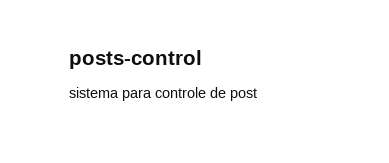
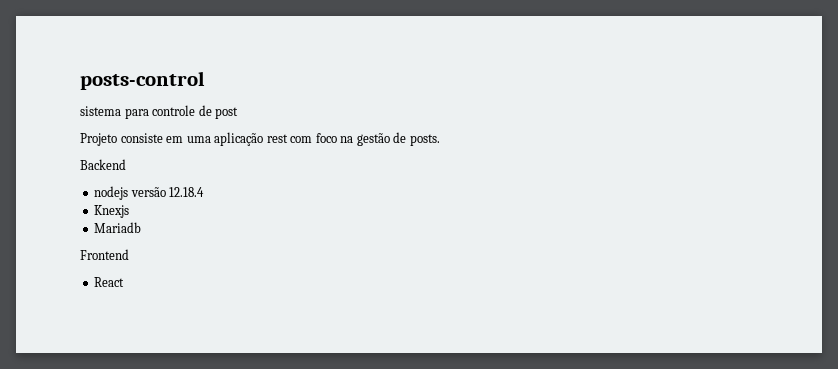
+ Projeto consiste em uma aplicação rest com foco na gestão de posts.
+ Backend
+ nodejs versão 12.18.4
+ Knexjs
+ Mariadb
+ Frontend
+ React

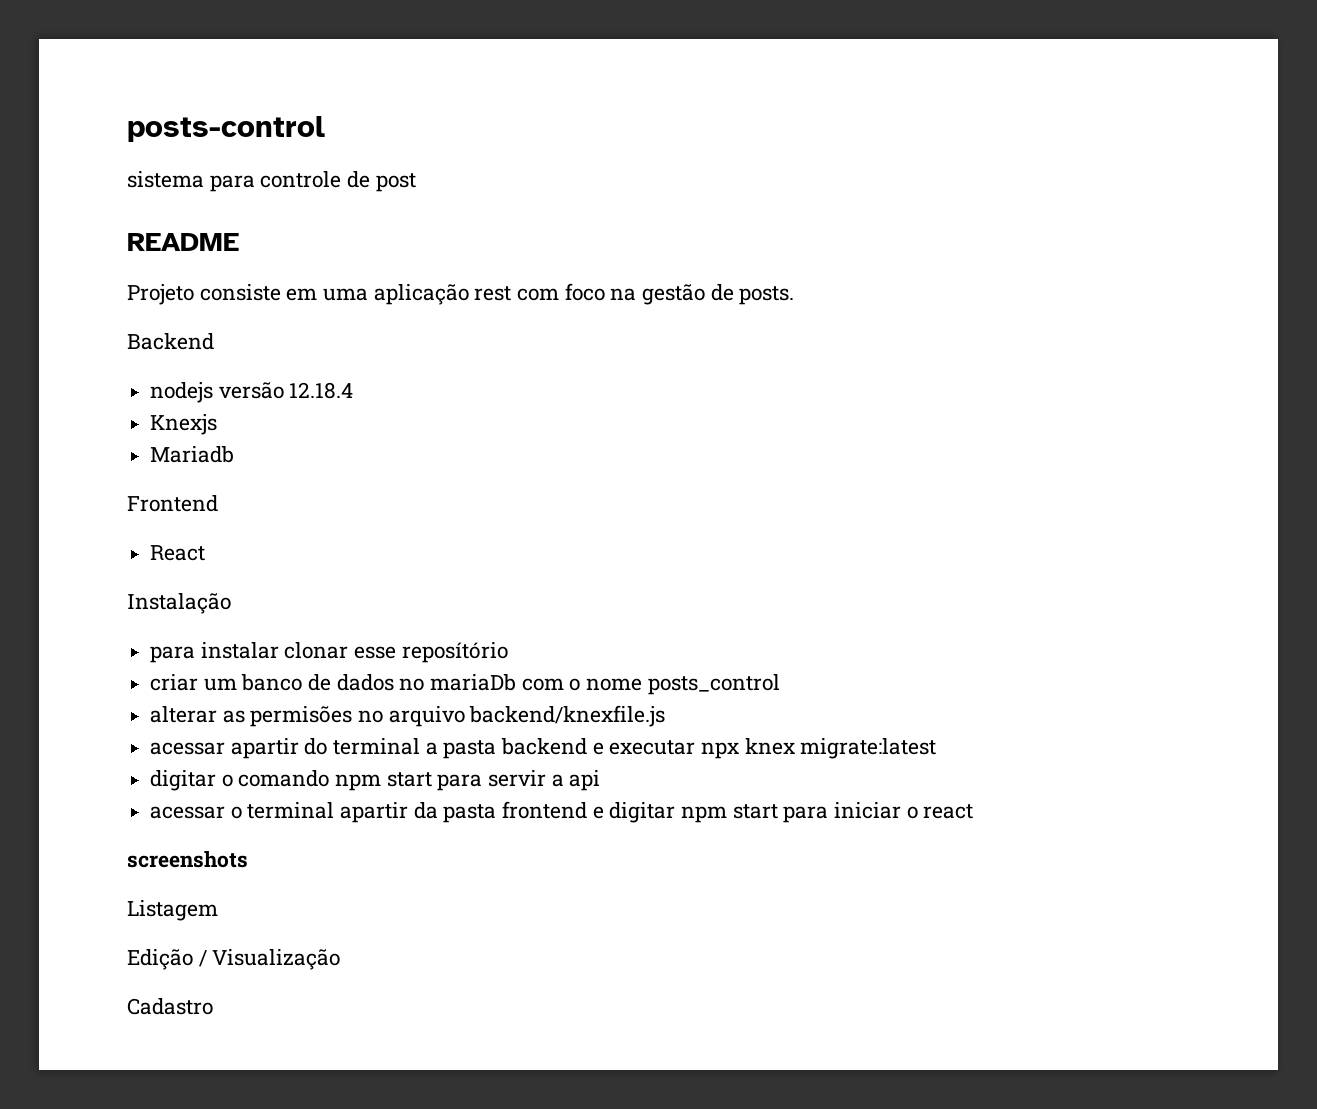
+ README
+ Instalação
+ para instalar clonar esse reposítório
+ criar um banco de dados no mariaDb com o nome posts_control
+ alterar as permisões no arquivo backend/knexfile.js
+ acessar apartir do terminal a pasta backend e executar npx knex migrate:latest
+ digitar o comando npm start para servir a api
+ acessar o terminal apartir da pasta frontend e digitar npm start para iniciar o react
+ screenshots
+ Listagem
+ Edição / Visualização
+ Cadastro

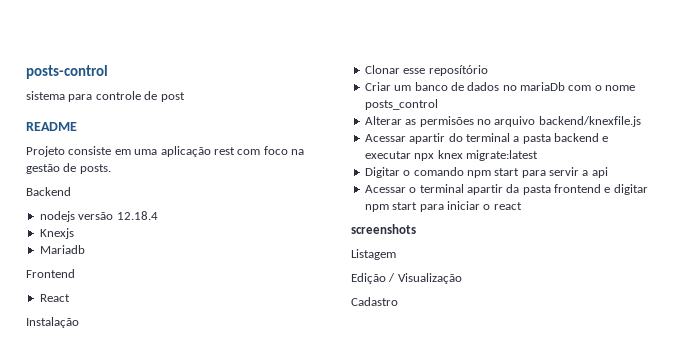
- para instalar clonar esse reposítório
+ Clonar esse reposítório
- criar um banco de dados no mariaDb com o nome posts_control
+ Criar um banco de dados no mariaDb com o nome posts_control
- alterar as permisões no arquivo backend/knexfile.js
+ Alterar as permisões no arquivo backend/knexfile.js
- acessar apartir do terminal a pasta backend e executar npx knex migrate:latest
+ Acessar apartir do terminal a pasta backend e executar npx knex migrate:latest
- digitar o comando npm start para servir a api
+ Digitar o comando npm start para servir a api
- acessar o terminal apartir da pasta frontend e digitar npm start para iniciar o react
+ Acessar o terminal apartir da pasta frontend e digitar npm start para iniciar o react

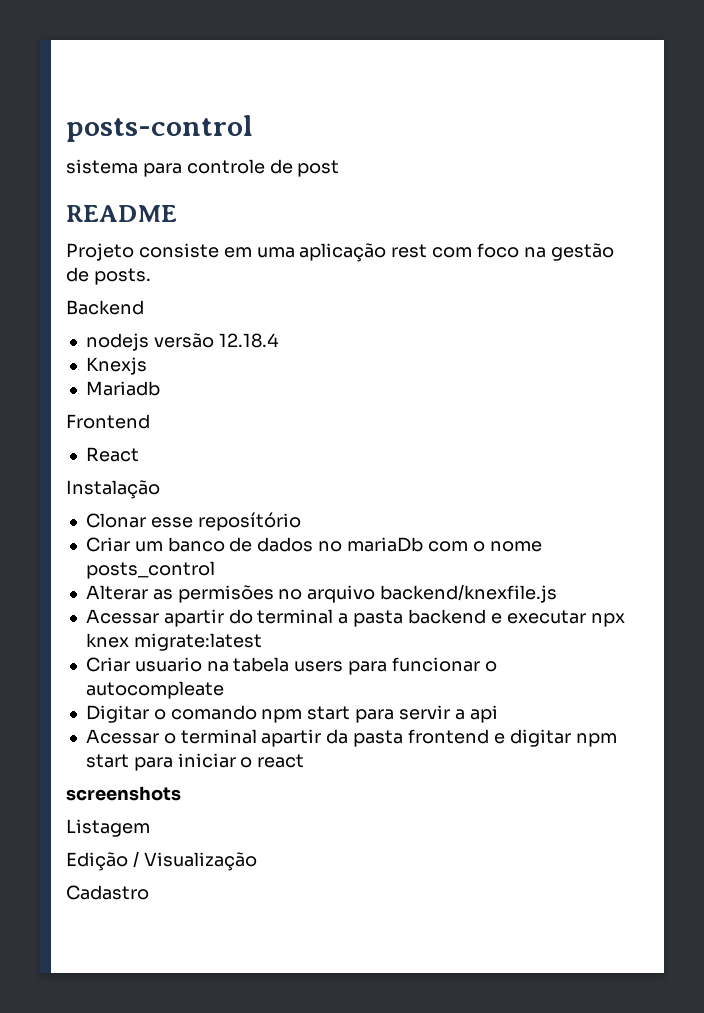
+ Criar usuario na tabela users para funcionar o autocompleate

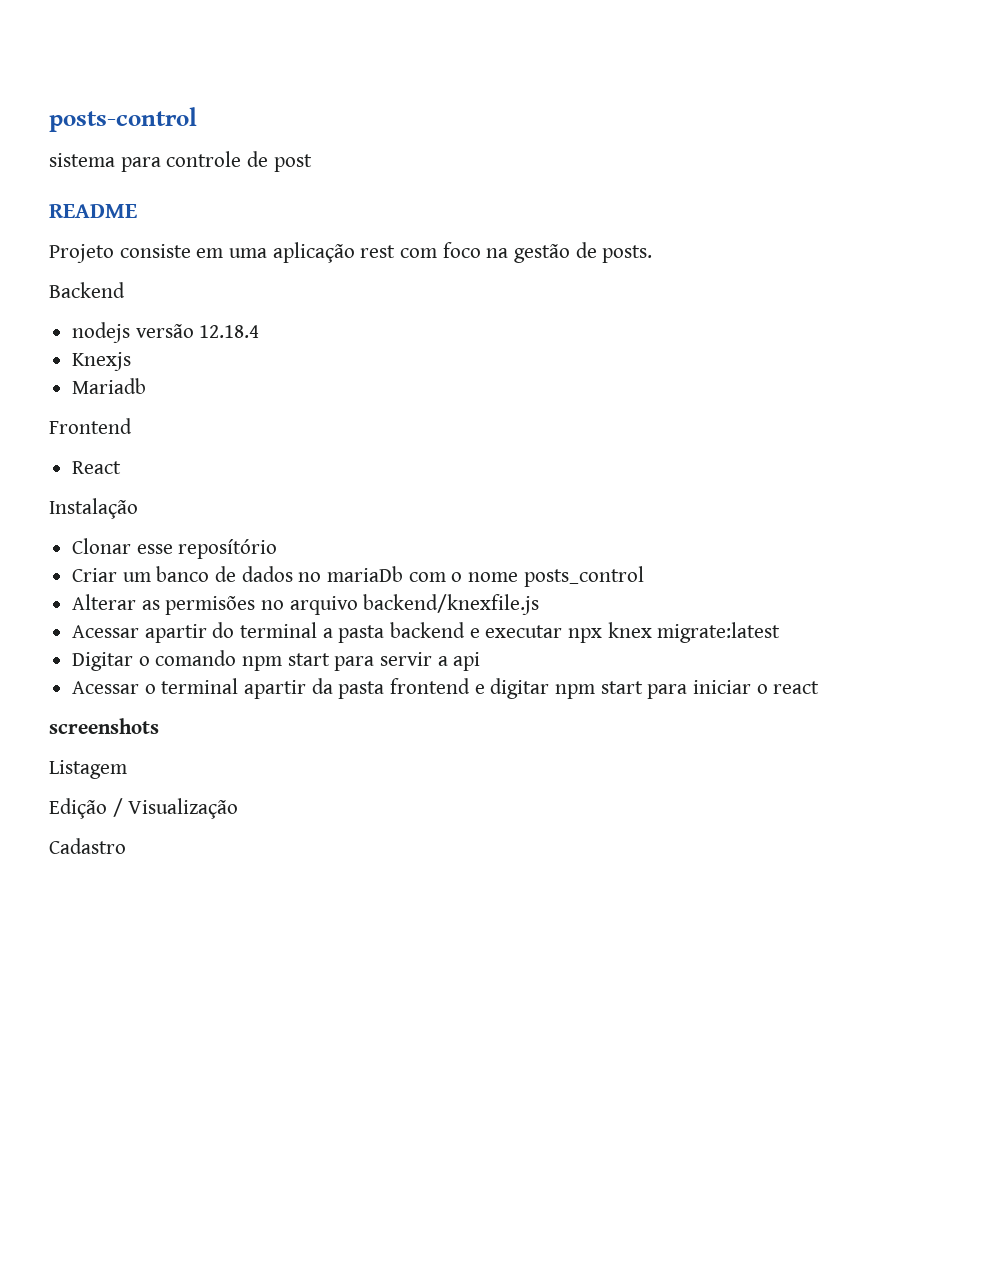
- Criar usuario na tabela users para funcionar o autocompleate

